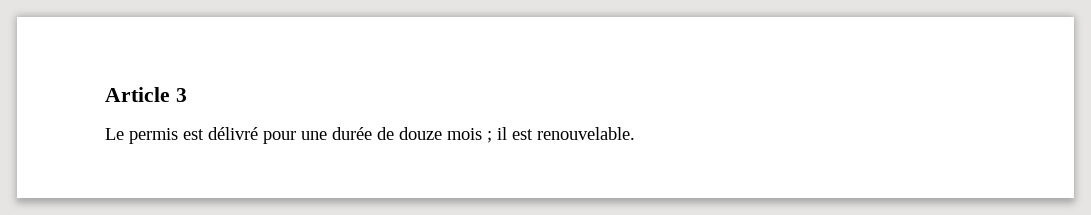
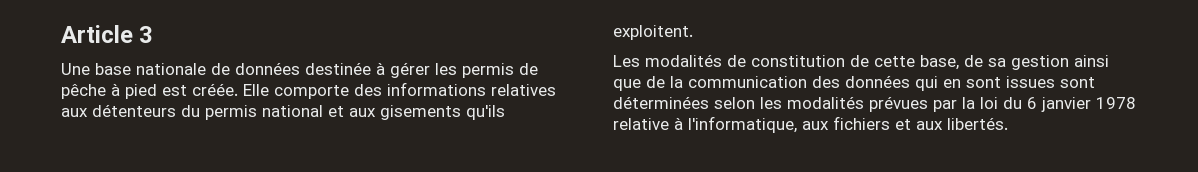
- Le permis est délivré pour une durée de douze mois ; il est renouvelable.
+ Une base nationale de données destinée à gérer les permis de pêche à pied est créée. Elle comporte des informations relatives aux détenteurs du permis national et aux gisements qu'ils exploitent.
+ Les modalités de constitution de cette base, de sa gestion ainsi que de la communication des données qui en sont issues sont déterminées selon les modalités prévues par la loi du 6 janvier 1978 relative à l'informatique, aux fichiers et aux libertés.

